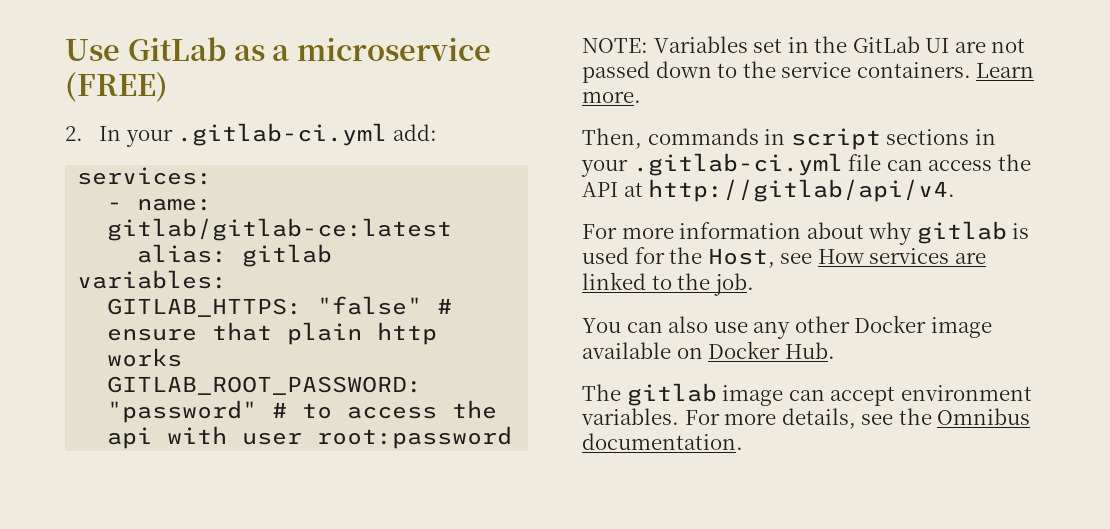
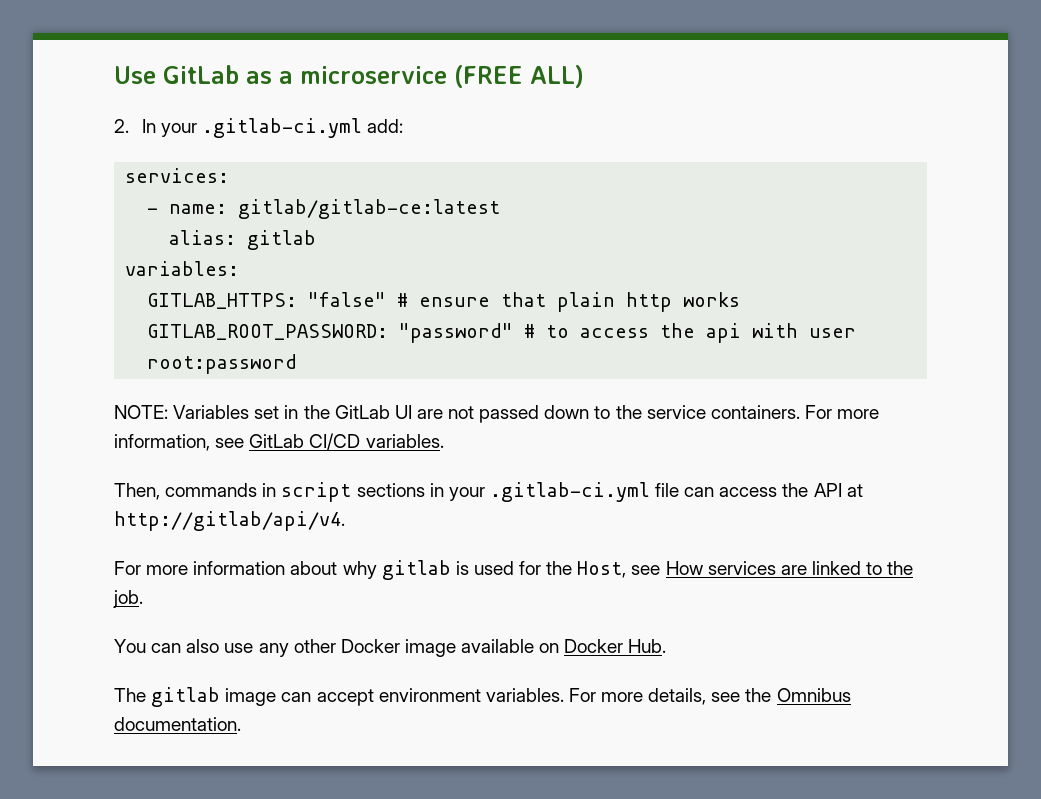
- Use GitLab as a microservice (FREE)
+ Use GitLab as a microservice (FREE ALL)
- Learn more.
+ For more information, see GitLab CI/CD variables.

